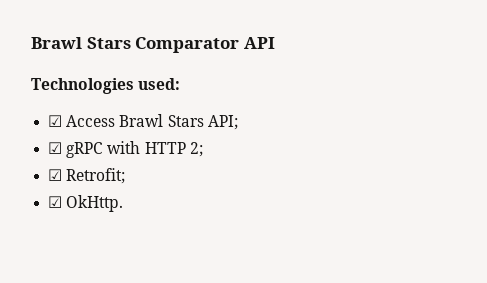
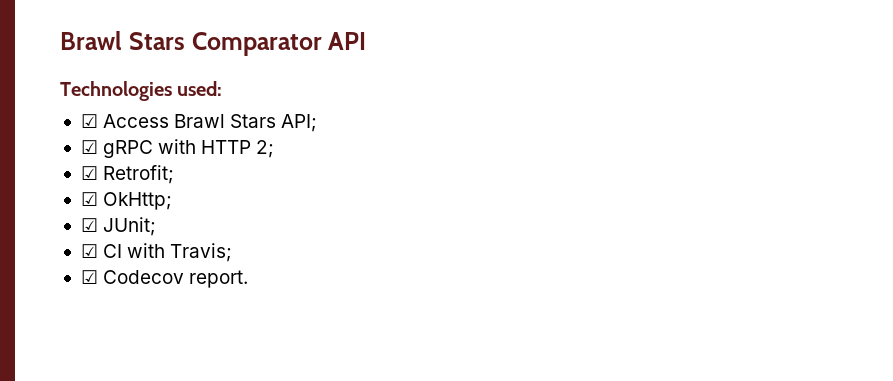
- ☑ OkHttp.
+ ☑ OkHttp;
+ ☑ JUnit;
+ ☑ CI with Travis;
+ ☑ Codecov report.

